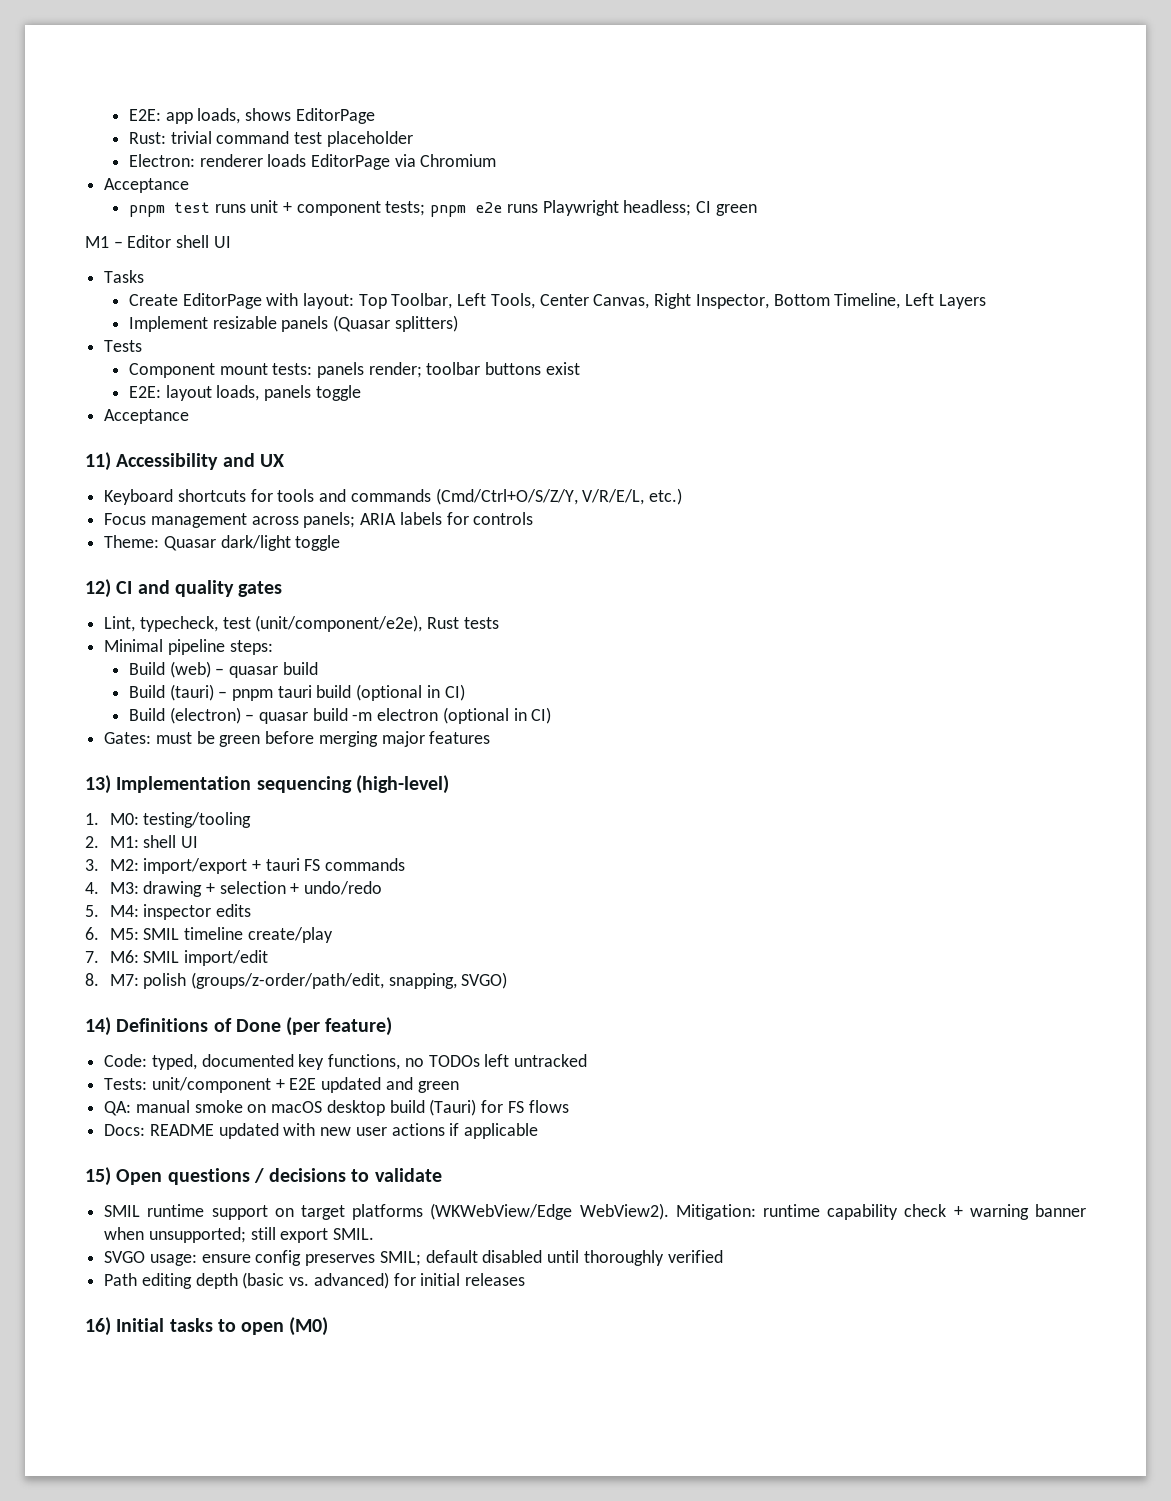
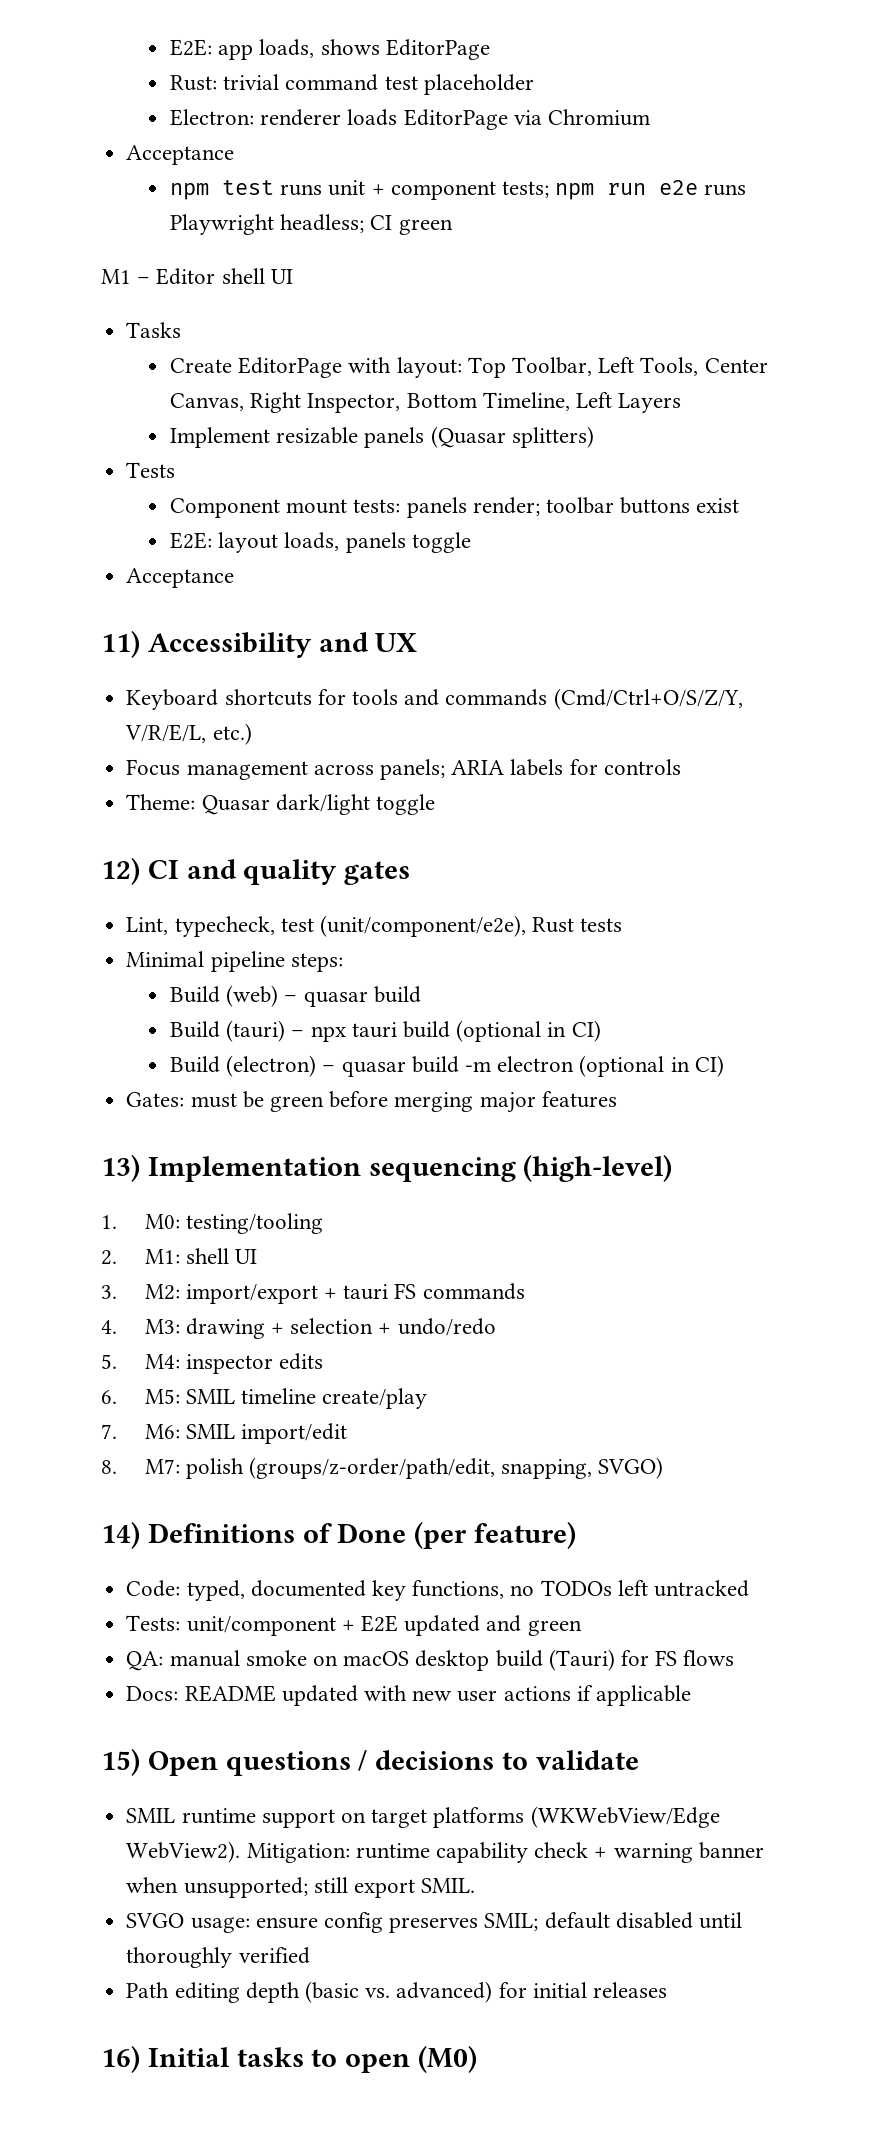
- pnpm test runs unit + component tests; pnpm e2e runs Playwright headless; CI green
+ npm test runs unit + component tests; npm run e2e runs Playwright headless; CI green
- Build (tauri) – pnpm tauri build (optional in CI)
+ Build (tauri) – npx tauri build (optional in CI)

